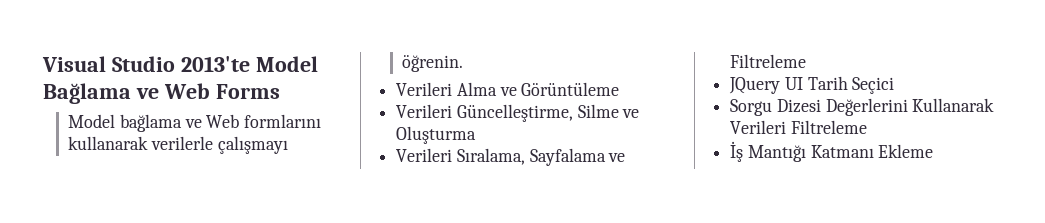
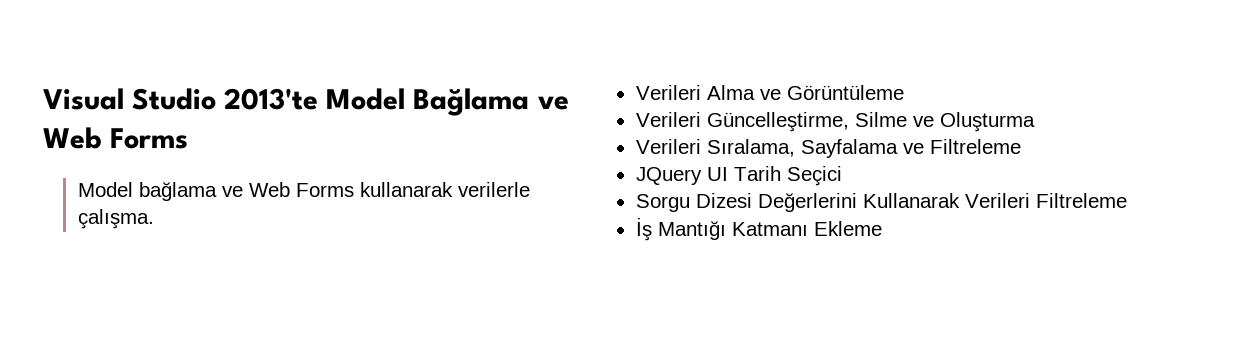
- Model bağlama ve Web formlarını kullanarak verilerle çalışmayı öğrenin.
+ Model bağlama ve Web Forms kullanarak verilerle çalışma.

